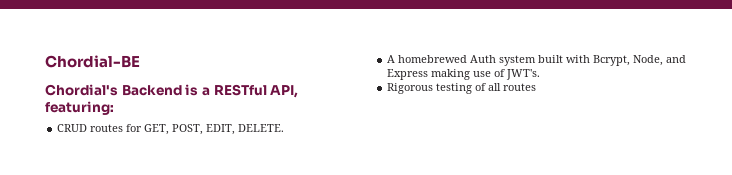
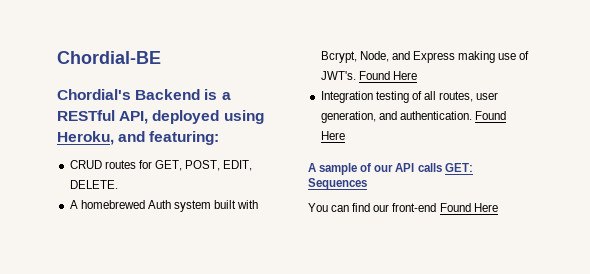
- Chordial's Backend is a RESTful API, featuring:
+ Chordial's Backend is a RESTful API, deployed using Heroku, and featuring:
- A homebrewed Auth system built with Bcrypt, Node, and Express making use of JWT's.
- Rigorous testing of all routes
+ A homebrewed Auth system built with Bcrypt, Node, and Express making use of JWT's. Found Here
+ Integration testing of all routes, user generation, and authentication. Found Here
+ A sample of our API calls GET: Sequences
+ You can find our front-end Found Here

